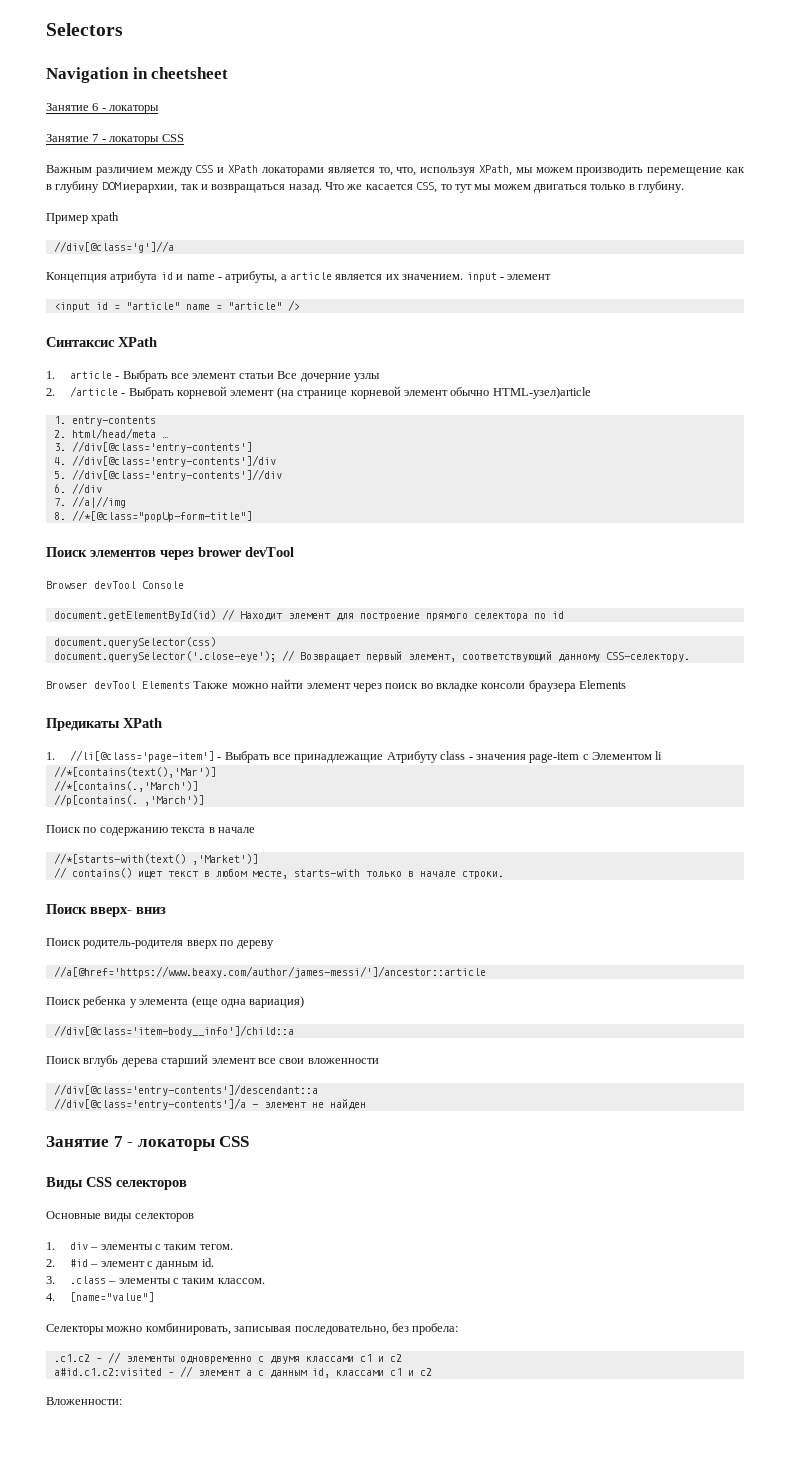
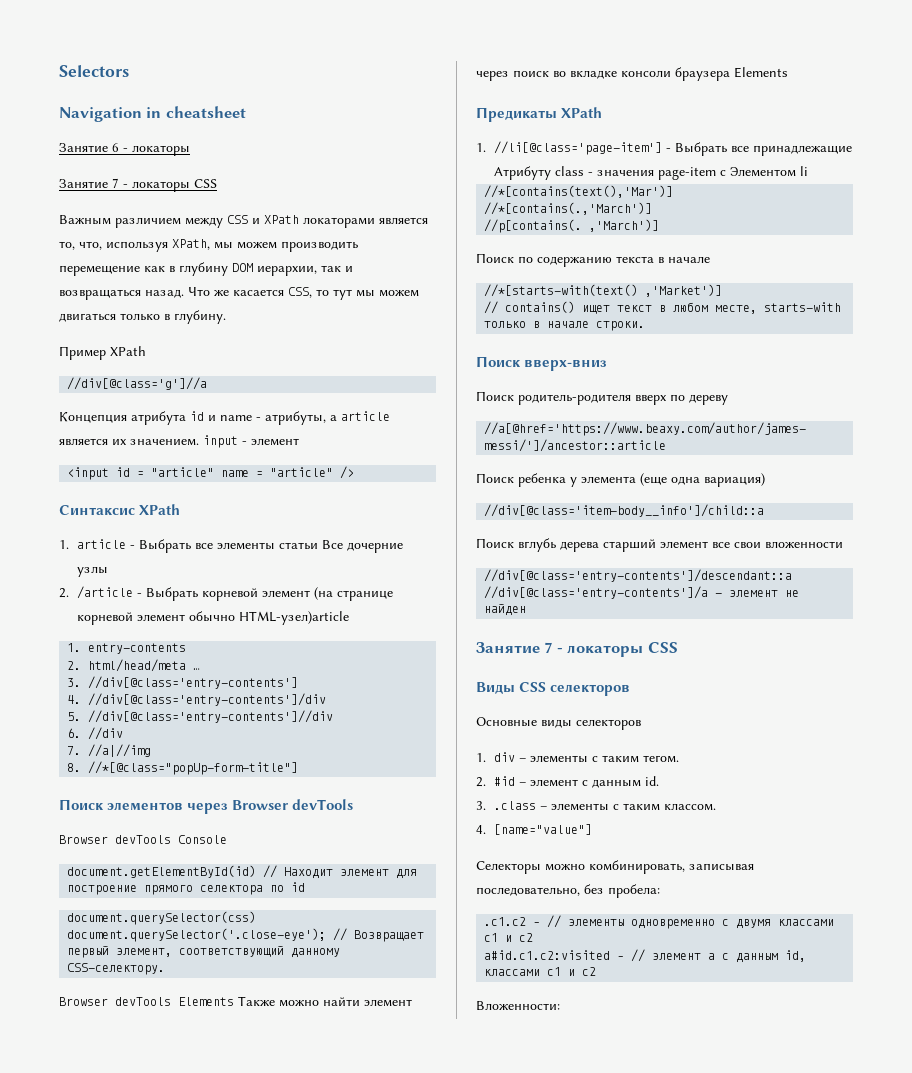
- Navigation in cheetsheet
+ Navigation in cheatsheet
- Пример xpath
+ Пример XPath
- 1. article - Выбрать все элемент статьи Все дочерние узлы
+ 1. article - Выбрать все элементы статьи Все дочерние узлы
- Поиск элементов через brower devTool
- Browser devTool Console
+ Поиск элементов через Browser devTools
+ Browser devTools Console
- Browser devTool Elements Также можно найти элемент через поиск во вкладке консоли браузера Elements
+ Browser devTools Elements Также можно найти элемент через поиск во вкладке консоли браузера Elements
- Поиск вверх- вниз
+ Поиск вверх-вниз

